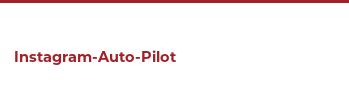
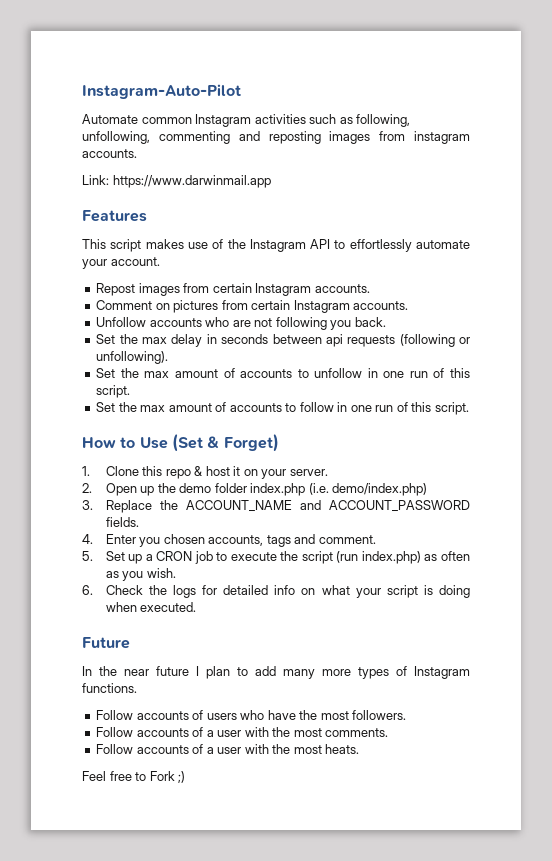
+ Automate common Instagram activities such as following, unfollowing, commenting and reposting images from instagram accounts.
+ Link: https://www.darwinmail.app
+ Features
+ This script makes use of the Instagram API to effortlessly automate your account.
+ Repost images from certain Instagram accounts.
+ Comment on pictures from certain Instagram accounts.
+ Unfollow accounts who are not following you back.
+ Set the max delay in seconds between api requests (following or unfollowing).
+ Set the max amount of accounts to unfollow in one run of this script.
+ Set the max amount of accounts to follow in one run of this script.
+ How to Use (Set & Forget)
+ 1. Clone this repo & host it on your server.
+ 2. Open up the demo folder index.php (i.e. demo/index.php)
+ 3. Replace the ACCOUNT_NAME and ACCOUNT_PASSWORD fields.
+ 4. Enter you chosen accounts, tags and comment.
+ 5. Set up a CRON job to execute the script (run index.php) as often as you wish.
+ 6. Check the logs for detailed info on what your script is doing when executed.
+ Future
+ In the near future I plan to add many more types of Instagram functions.
+ Follow accounts of users who have the most followers.
+ Follow accounts of a user with the most comments.
+ Follow accounts of a user with the most heats.
+ Feel free to Fork ;)

